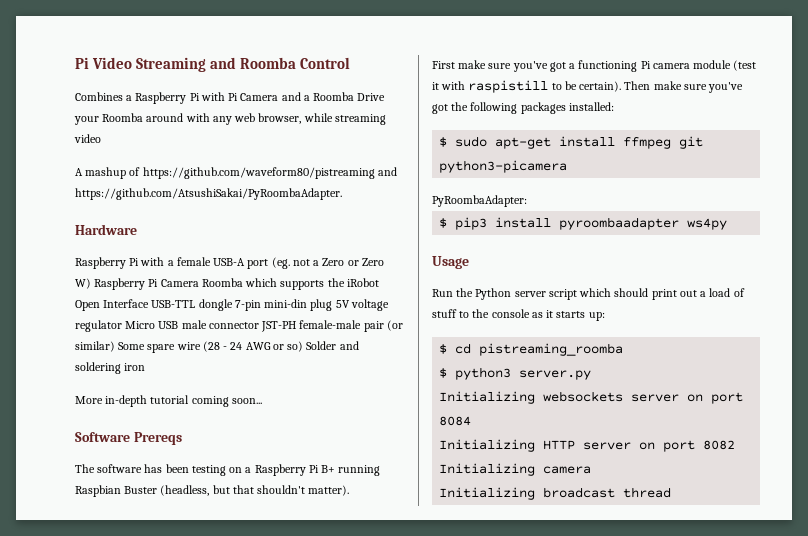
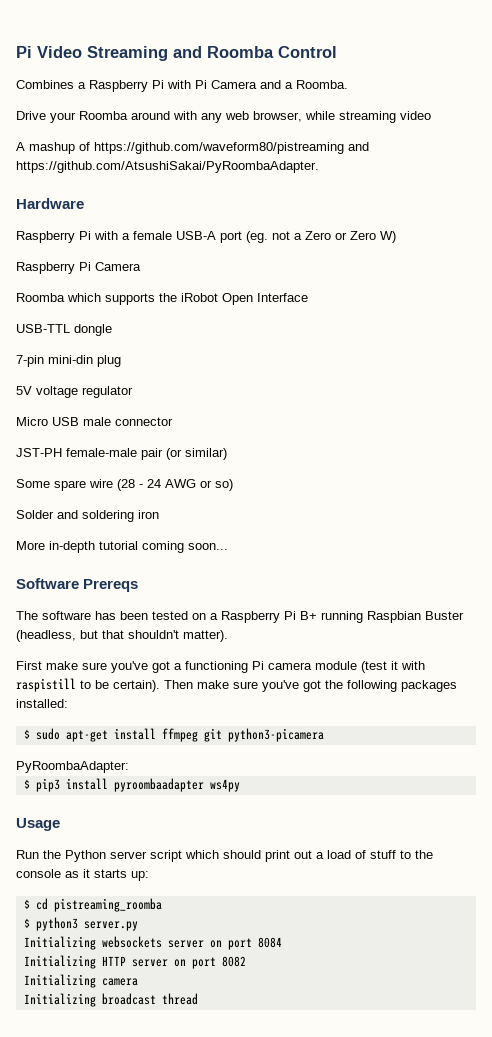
- Combines a Raspberry Pi with Pi Camera and a Roomba Drive your Roomba around with any web browser, while streaming video
+ Combines a Raspberry Pi with Pi Camera and a Roomba.
+ Drive your Roomba around with any web browser, while streaming video
- Raspberry Pi with a female USB-A port (eg. not a Zero or Zero W) Raspberry Pi Camera Roomba which supports the iRobot Open Interface USB-TTL dongle 7-pin mini-din plug 5V voltage regulator Micro USB male connector JST-PH female-male pair (or similar) Some spare wire (28 - 24 AWG or so) Solder and soldering iron
+ Raspberry Pi with a female USB-A port (eg. not a Zero or Zero W)
+ Raspberry Pi Camera
+ Roomba which supports the iRobot Open Interface
+ USB-TTL dongle
+ 7-pin mini-din plug
+ 5V voltage regulator
+ Micro USB male connector
+ JST-PH female-male pair (or similar)
+ Some spare wire (28 - 24 AWG or so)
+ Solder and soldering iron
- The software has been testing on a Raspberry Pi B+ running Raspbian Buster (headless, but that shouldn't matter).
+ The software has been tested on a Raspberry Pi B+ running Raspbian Buster (headless, but that shouldn't matter).

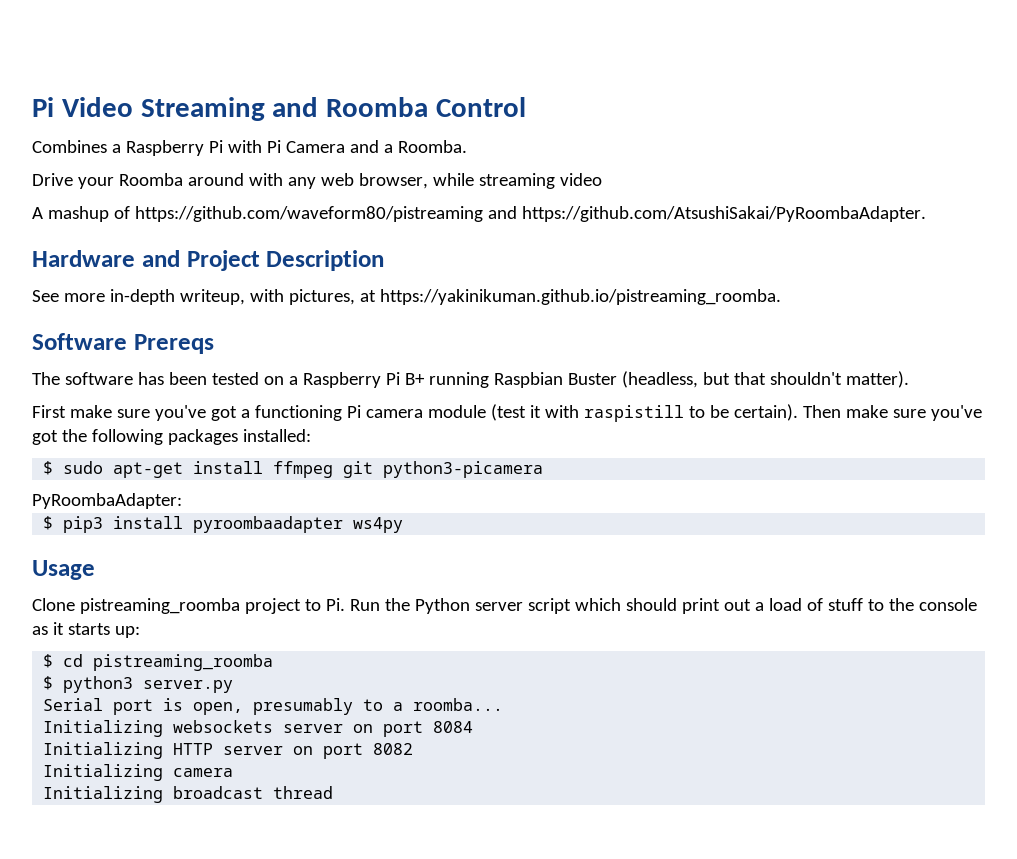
- Hardware
- Raspberry Pi with a female USB-A port (eg. not a Zero or Zero W)
- Raspberry Pi Camera
- Roomba which supports the iRobot Open Interface
- USB-TTL dongle
- 7-pin mini-din plug
- 5V voltage regulator
- Micro USB male connector
- JST-PH female-male pair (or similar)
- Some spare wire (28 - 24 AWG or so)
- Solder and soldering iron
- More in-depth tutorial coming soon...
+ Hardware and Project Description
+ See more in-depth writeup, with pictures, at https://yakinikuman.github.io/pistreaming_roomba.
- Run the Python server script which should print out a load of stuff to the console as it starts up:
+ Clone pistreaming_roomba project to Pi. Run the Python server script which should print out a load of stuff to the console as it starts up:
+ Serial port is open, presumably to a roomba...

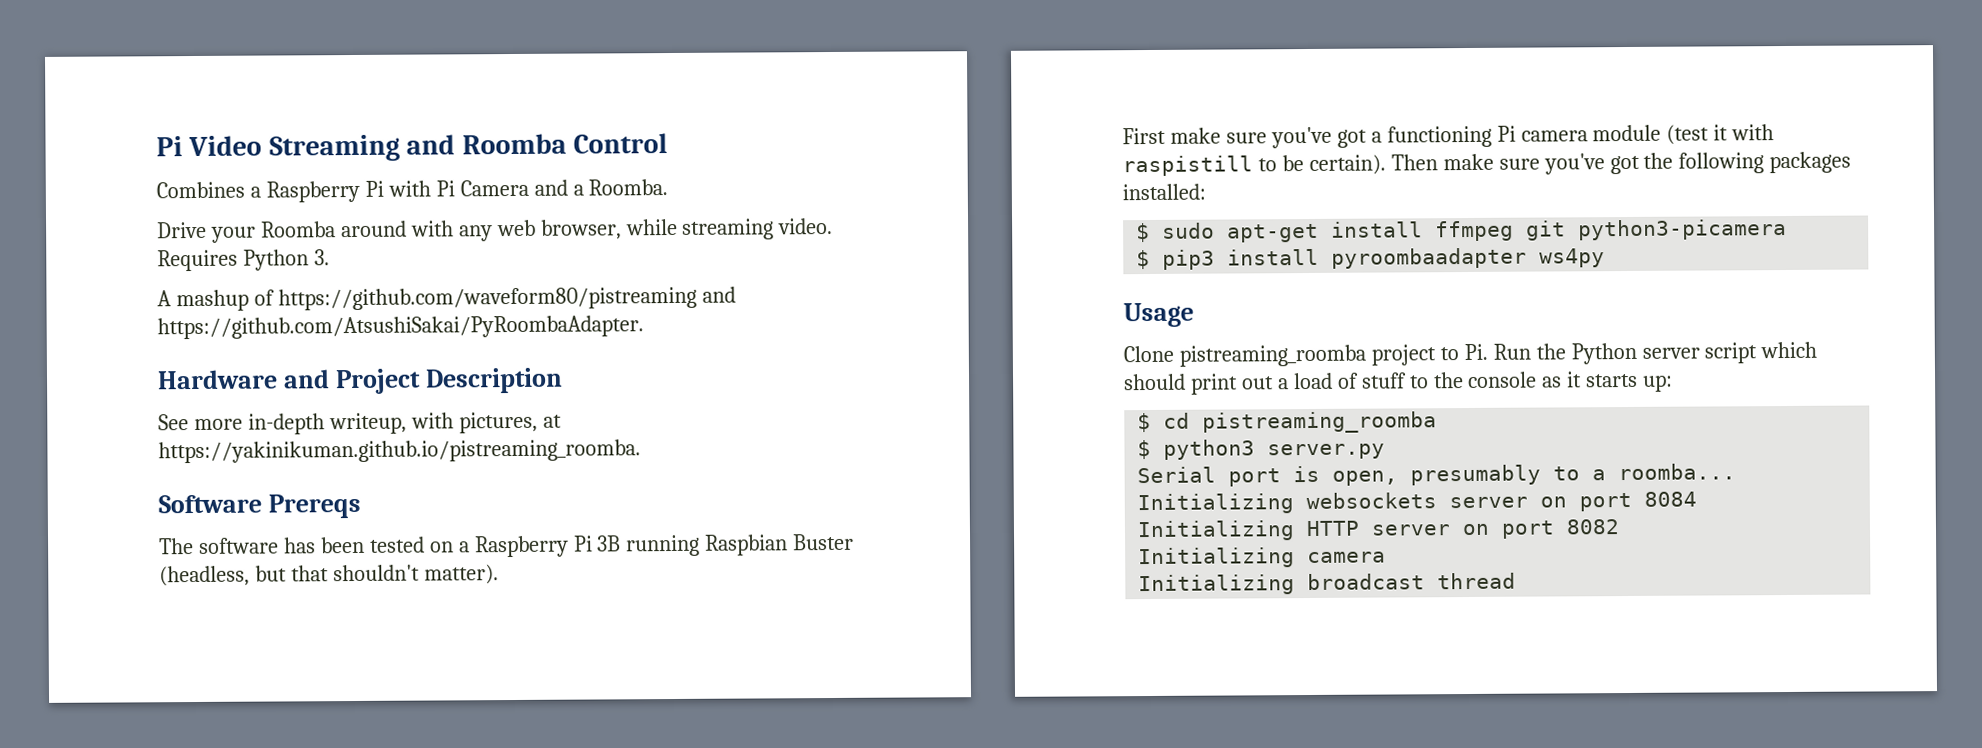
- Drive your Roomba around with any web browser, while streaming video
+ Drive your Roomba around with any web browser, while streaming video. Requires Python 3.
- The software has been tested on a Raspberry Pi B+ running Raspbian Buster (headless, but that shouldn't matter).
+ The software has been tested on a Raspberry Pi 3B running Raspbian Buster (headless, but that shouldn't matter).
- PyRoombaAdapter:

